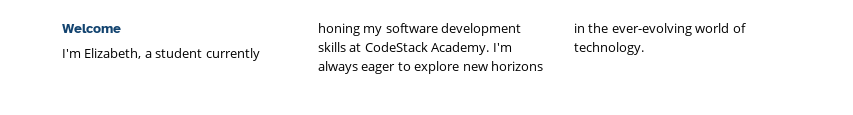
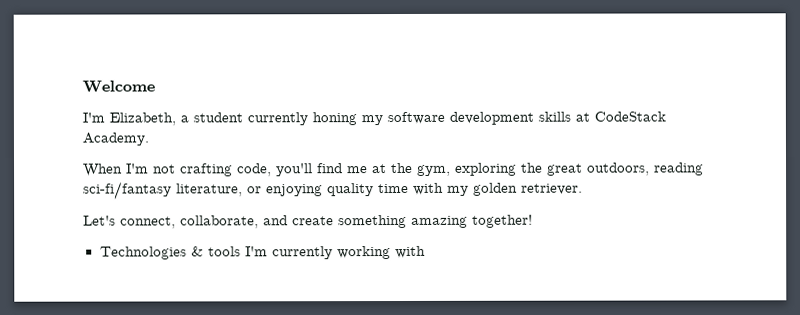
- I'm Elizabeth, a student currently honing my software development skills at CodeStack Academy. I'm always eager to explore new horizons in the ever-evolving world of technology.
+ I'm Elizabeth, a student currently honing my software development skills at CodeStack Academy.
+ When I'm not crafting code, you'll find me at the gym, exploring the great outdoors, reading sci-fi/fantasy literature, or enjoying quality time with my golden retriever.
+ Let's connect, collaborate, and create something amazing together!
+ Technologies & tools I'm currently working with

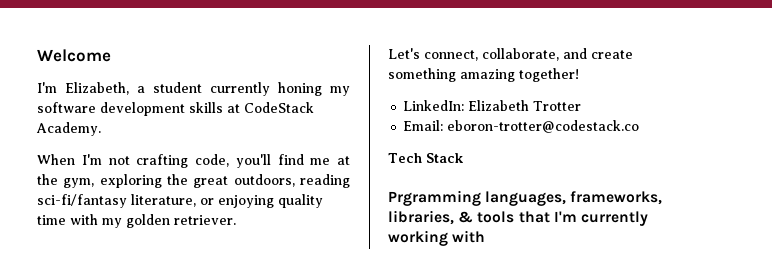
- Technologies & tools I'm currently working with
+ LinkedIn: Elizabeth Trotter
+ Email: eboron-trotter@codestack.co
+ Tech Stack
+ Prgramming languages, frameworks, libraries, & tools that I'm currently working with

